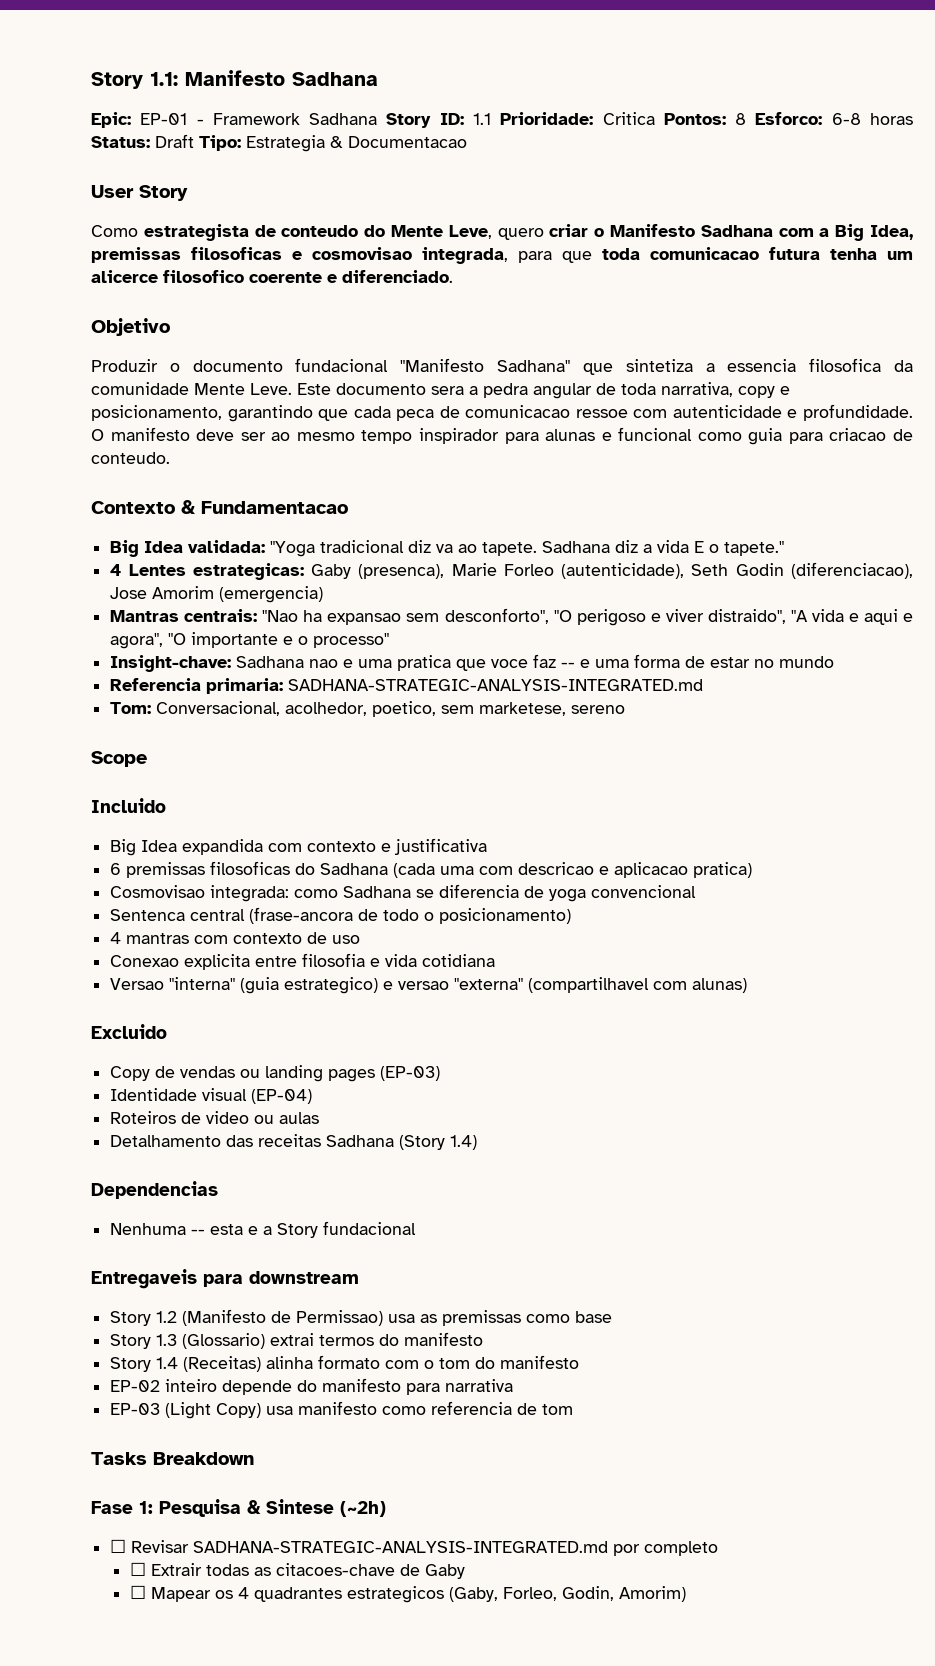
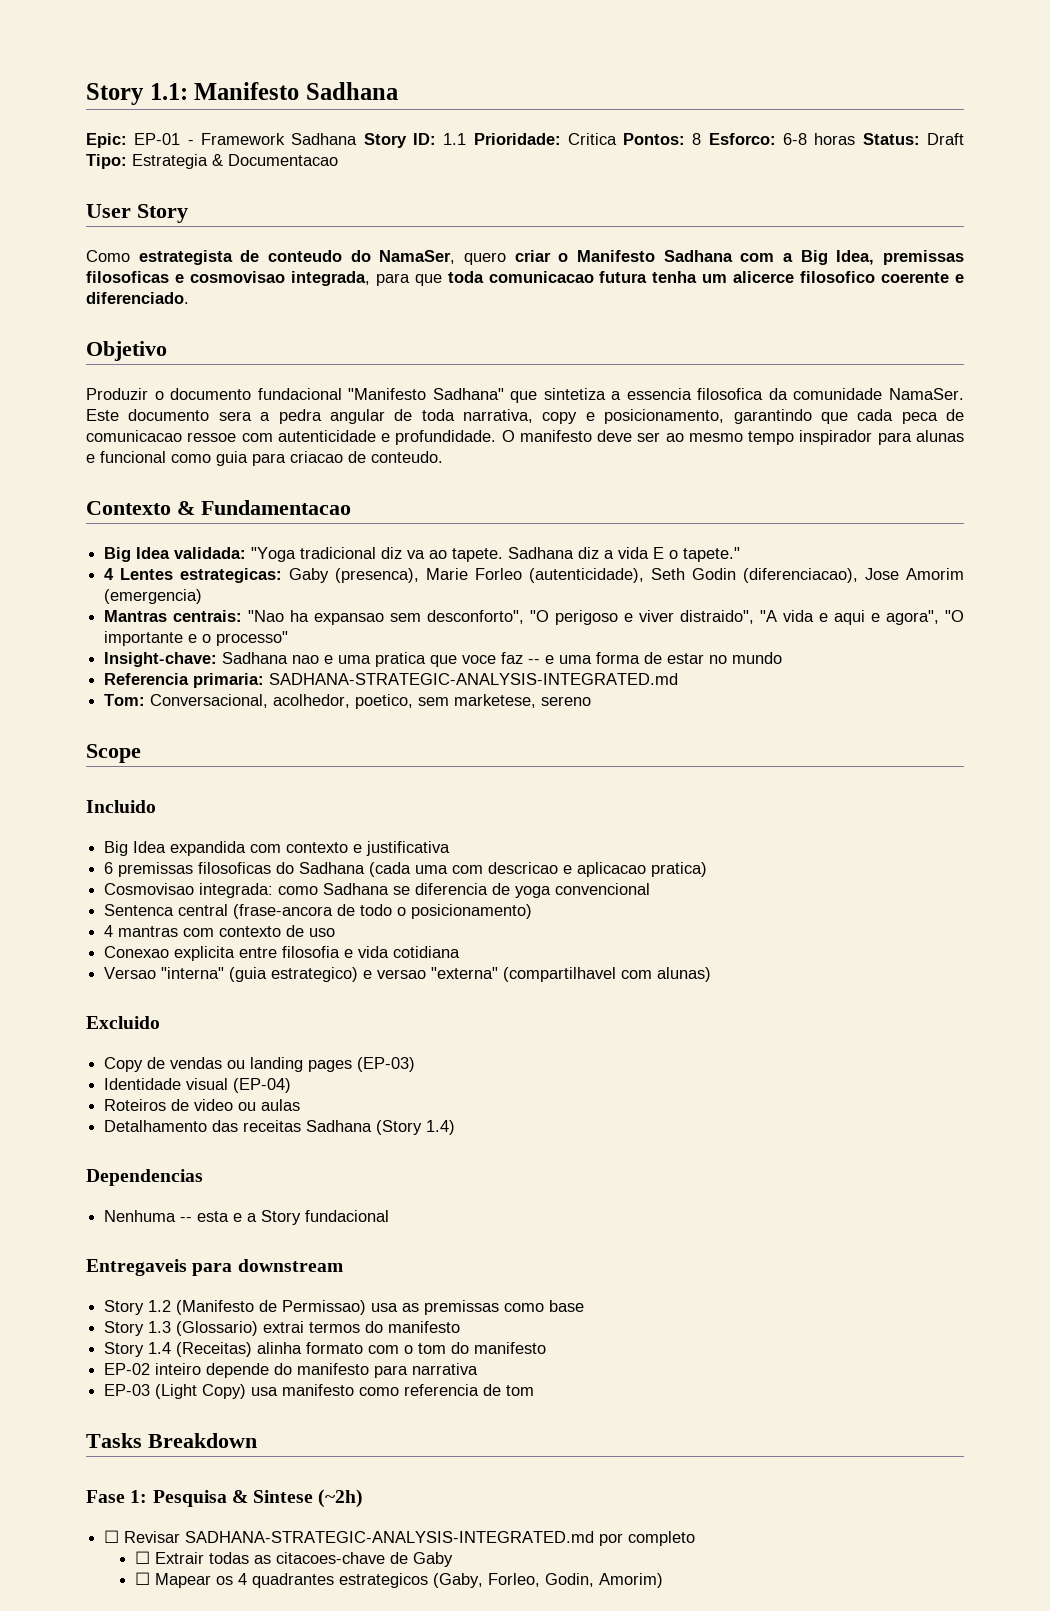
- Como estrategista de conteudo do Mente Leve, quero criar o Manifesto Sadhana com a Big Idea, premissas filosoficas e cosmovisao integrada, para que toda comunicacao futura tenha um alicerce filosofico coerente e diferenciado.
+ Como estrategista de conteudo do NamaSer, quero criar o Manifesto Sadhana com a Big Idea, premissas filosoficas e cosmovisao integrada, para que toda comunicacao futura tenha um alicerce filosofico coerente e diferenciado.
- Produzir o documento fundacional "Manifesto Sadhana" que sintetiza a essencia filosofica da comunidade Mente Leve.
+ Produzir o documento fundacional "Manifesto Sadhana" que sintetiza a essencia filosofica da comunidade NamaSer.

